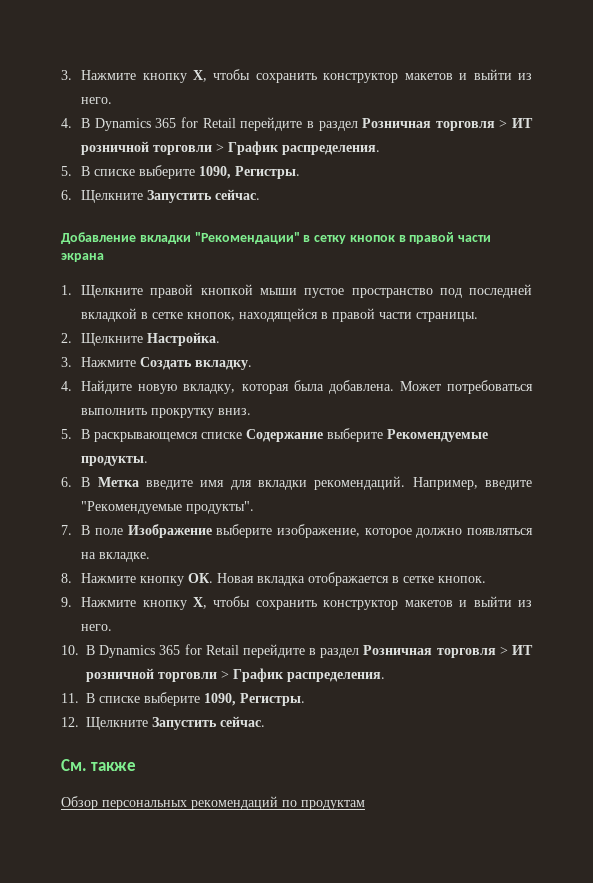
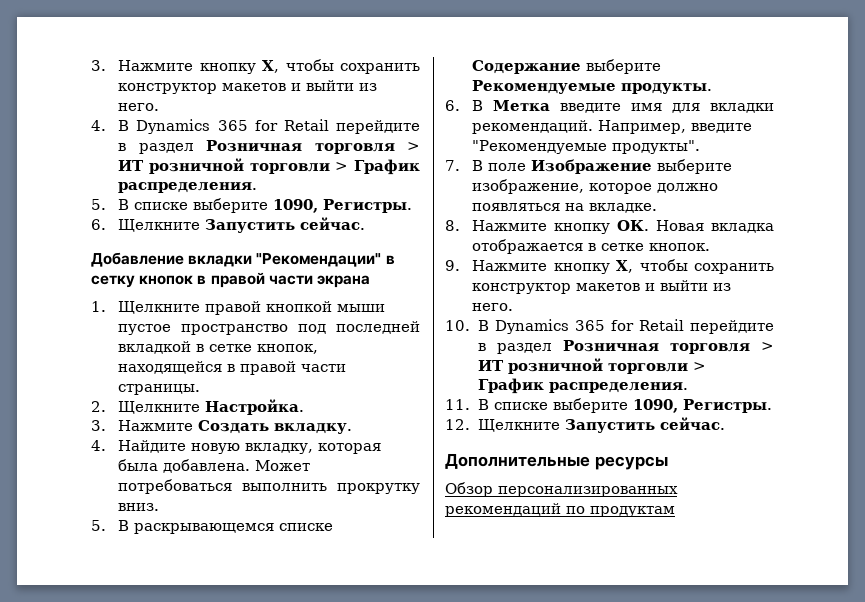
- См. также
+ Дополнительные ресурсы
- Обзор персональных рекомендаций по продуктам
+ Обзор персонализированных рекомендаций по продуктам

